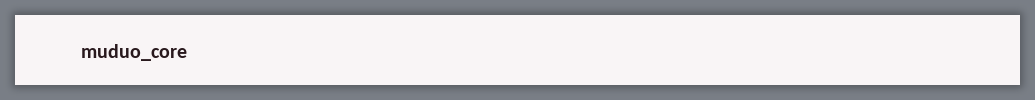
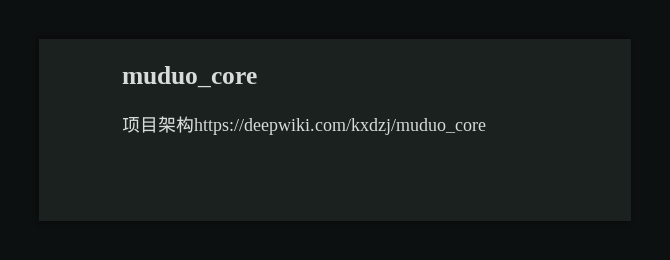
+ 项目架构https://deepwiki.com/kxdzj/muduo_core

